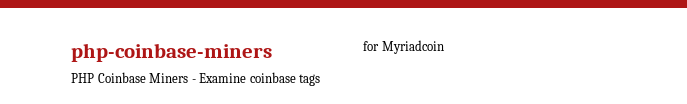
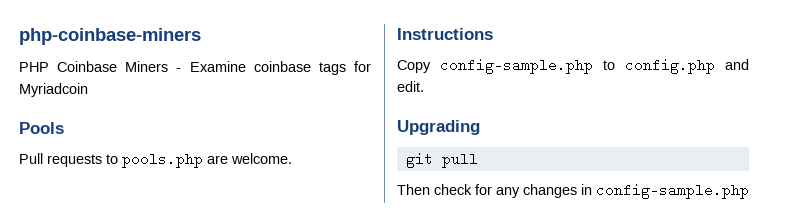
+ Pools
+ Pull requests to pools.php are welcome.
+ Instructions
+ Copy config-sample.php to config.php and edit.
+ Upgrading
+ git pull
+ Then check for any changes in config-sample.php

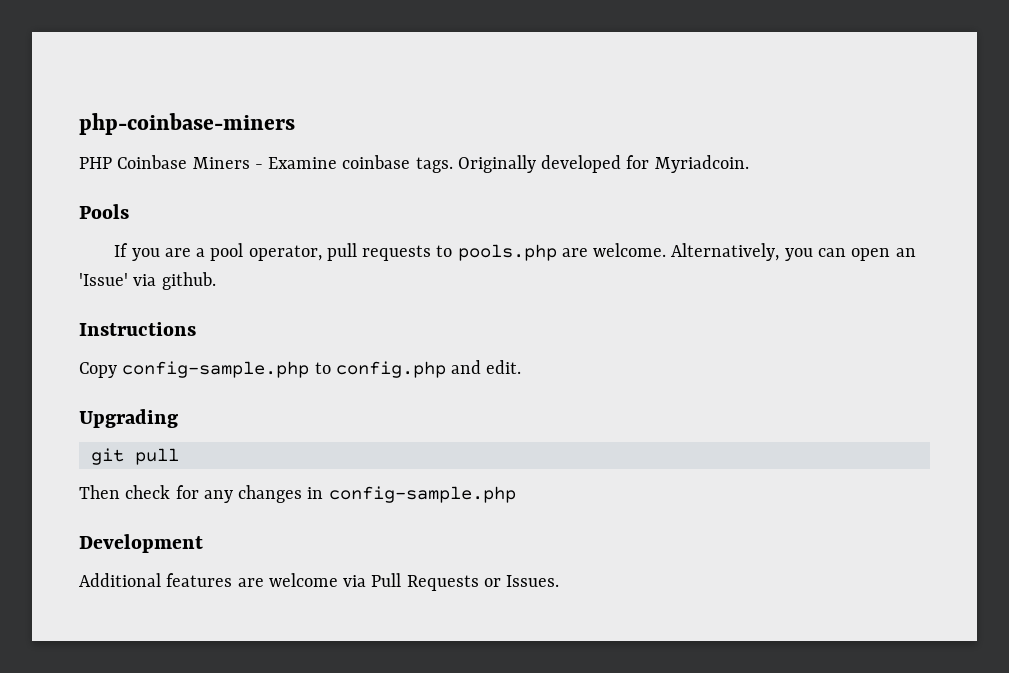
- PHP Coinbase Miners - Examine coinbase tags for Myriadcoin
+ PHP Coinbase Miners - Examine coinbase tags. Originally developed for Myriadcoin.
  Pools
- Pull requests to pools.php are welcome.
+ If you are a pool operator, pull requests to pools.php are welcome. Alternatively, you can open an 'Issue' via github.
+ Development
+ Additional features are welcome via Pull Requests or Issues.

